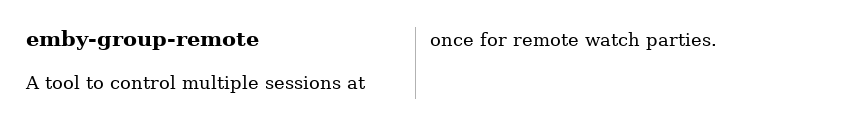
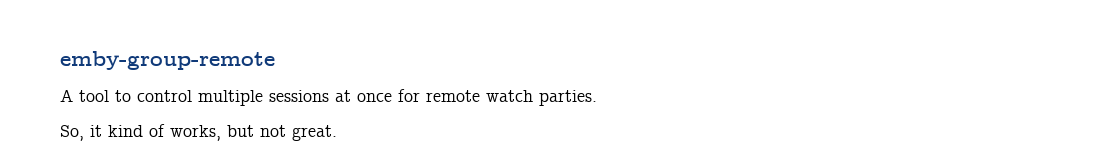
+ So, it kind of works, but not great.

